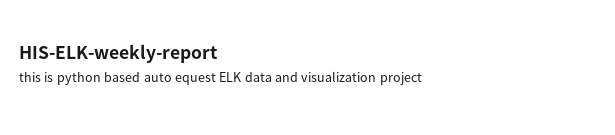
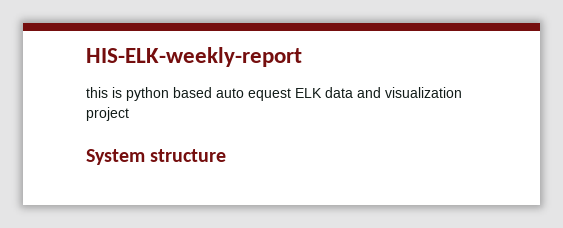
+ System structure

